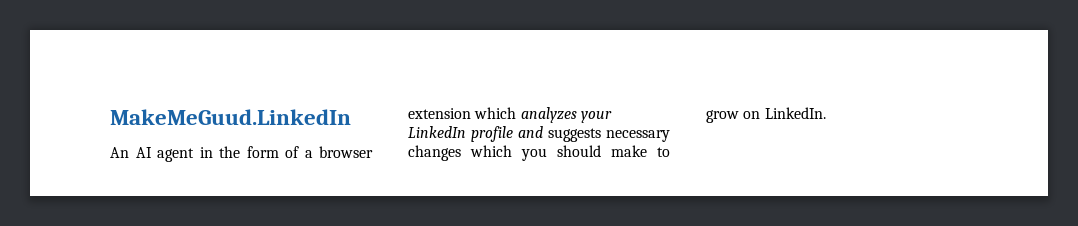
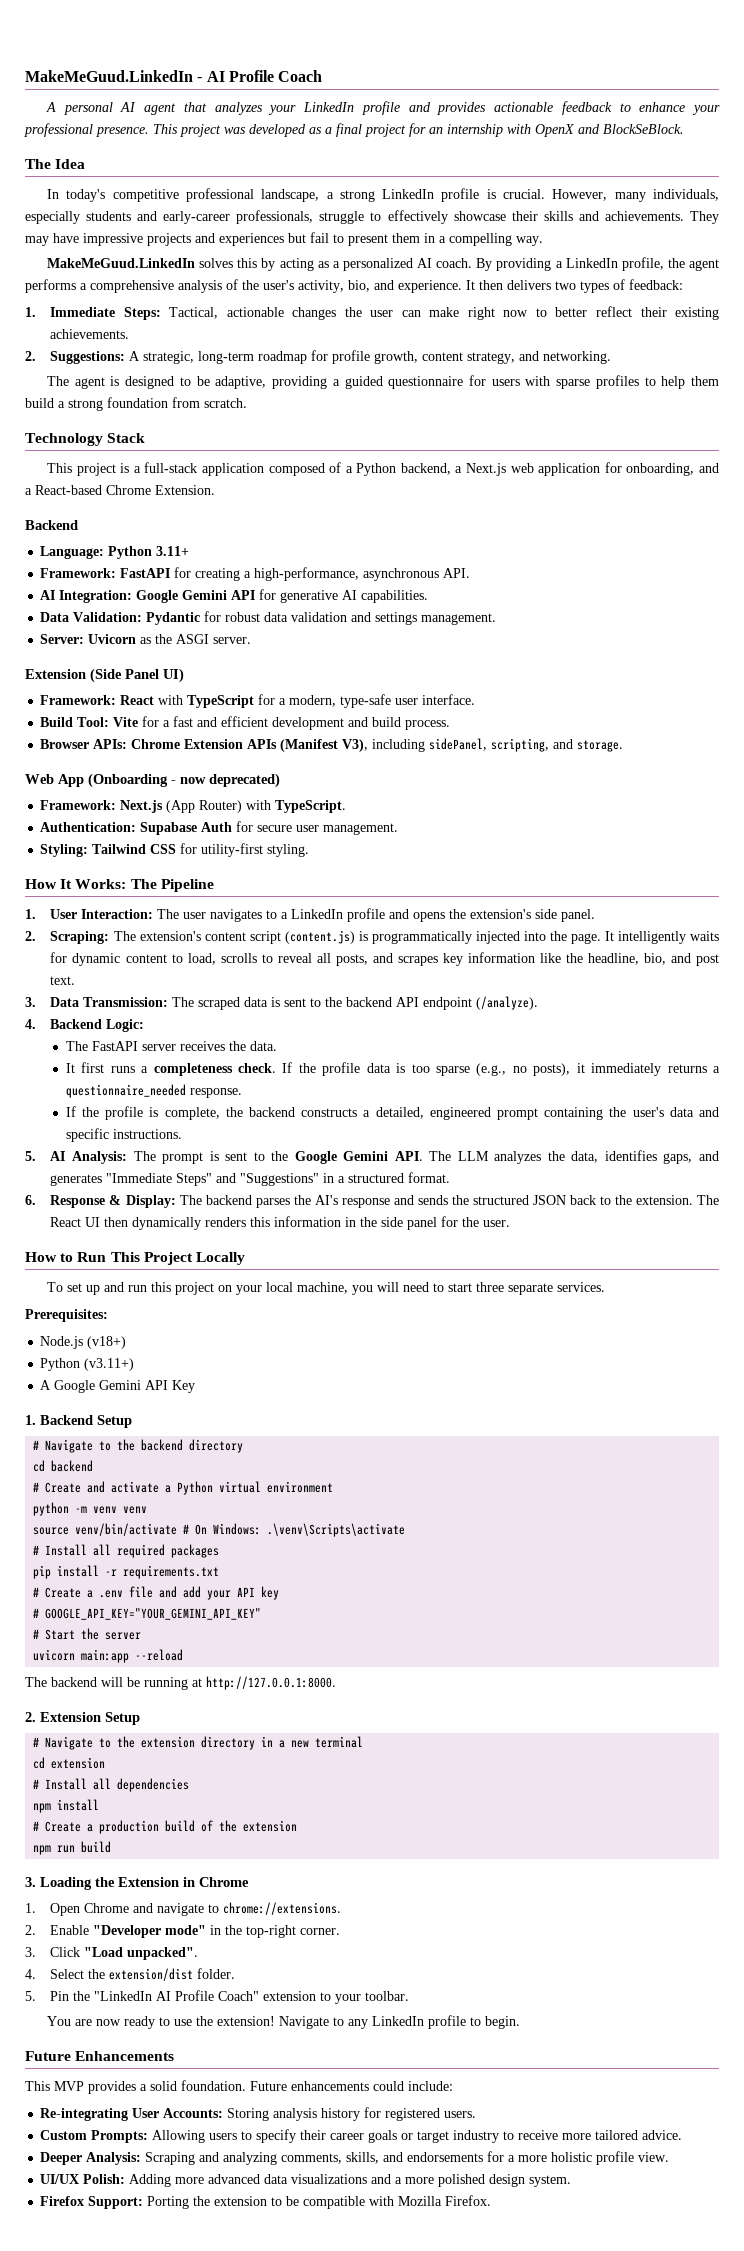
- MakeMeGuud.LinkedIn
- An AI agent in the form of a browser extension which analyzes your LinkedIn profile and suggests necessary changes which you should make to grow on LinkedIn.
+ MakeMeGuud.LinkedIn - AI Profile Coach
+ A personal AI agent that analyzes your LinkedIn profile and provides actionable feedback to enhance your professional presence. This project was developed as a final project for an internship with OpenX and BlockSeBlock.
+ The Idea
+ In today's competitive professional landscape, a strong LinkedIn profile is crucial. However, many individuals, especially students and early-career professionals, struggle to effectively showcase their skills and achievements. They may have impressive projects and experiences but fail to present them in a compelling way.
+ MakeMeGuud.LinkedIn solves this by acting as a personalized AI coach. By providing a LinkedIn profile, the agent performs a comprehensive analysis of the user's activity, bio, and experience. It then delivers two types of feedback:
+ 1. Immediate Steps: Tactical, actionable changes the user can make right now to better reflect their existing achievements.
+ 2. Suggestions: A strategic, long-term roadmap for profile growth, content strategy, and networking.
+ The agent is designed to be adaptive, providing a guided questionnaire for users with sparse profiles to help them build a strong foundation from scratch.
+ Technology Stack
+ This project is a full-stack application composed of a Python backend, a Next.js web application for onboarding, and a React-based Chrome Extension.
+ Backend
+ Language: Python 3.11+
+ Framework: FastAPI for creating a high-performance, asynchronous API.
+ AI Integration: Google Gemini API for generative AI capabilities.
+ Data Validation: Pydantic for robust data validation and settings management.
+ Server: Uvicorn as the ASGI server.
+ Extension (Side Panel UI)
+ Framework: React with TypeScript for a modern, type-safe user interface.
+ Build Tool: Vite for a fast and efficient development and build process.
+ Browser APIs: Chrome Extension APIs (Manifest V3), including sidePanel, scripting, and storage.
+ Web App (Onboarding - now deprecated)
+ Framework: Next.js (App Router) with TypeScript.
+ Authentication: Supabase Auth for secure user management.
+ Styling: Tailwind CSS for utility-first styling.
+ How It Works: The Pipeline
+ 1. User Interaction: The user navigates to a LinkedIn profile and opens the extension's side panel.
+ 2. Scraping: The extension's content script (content.js) is programmatically injected into the page. It intelligently waits for dynamic content to load, scrolls to reveal all posts, and scrapes key information like the headline, bio, and post text.
+ 3. Data Transmission: The scraped data is sent to the backend API endpoint (/analyze).
+ 4. Backend Logic:
+ The FastAPI server receives the data.
+ It first runs a completeness check. If the profile data is too sparse (e.g., no posts), it immediately returns a questionnaire_needed response.
+ If the profile is complete, the backend constructs a detailed, engineered prompt containing the user's data and specific instructions.
+ 5. AI Analysis: The prompt is sent to the Google Gemini API. The LLM analyzes the data, identifies gaps, and generates "Immediate Steps" and "Suggestions" in a structured format.
+ 6. Response & Display: The backend parses the AI's response and sends the structured JSON back to the extension. The React UI then dynamically renders this information in the side panel for the user.
+ How to Run This Project Locally
+ To set up and run this project on your local machine, you will need to start three separate services.
+ Prerequisites:
+ Node.js (v18+)
+ Python (v3.11+)
+ A Google Gemini API Key
+ 1. Backend Setup
+ # Navigate to the backend directory
+ cd backend
+ # Create and activate a Python virtual environment
+ python -m venv venv
+ source venv/bin/activate # On Windows: .\venv\Scripts\activate
+ # Install all required packages
+ pip install -r requirements.txt
+ # Create a .env file and add your API key
+ # GOOGLE_API_KEY="YOUR_GEMINI_API_KEY"
+ # Start the server
+ uvicorn main:app --reload
+ The backend will be running at http://127.0.0.1:8000.
+ 2. Extension Setup
+ # Navigate to the extension directory in a new terminal
+ cd extension
+ # Install all dependencies
+ npm install
+ # Create a production build of the extension
+ npm run build
+ 3. Loading the Extension in Chrome
+ 1. Open Chrome and navigate to chrome://extensions.
+ 2. Enable "Developer mode" in the top-right corner.
+ 3. Click "Load unpacked".
+ 4. Select the extension/dist folder.
+ 5. Pin the "LinkedIn AI Profile Coach" extension to your toolbar.
+ You are now ready to use the extension! Navigate to any LinkedIn profile to begin.
+ Future Enhancements
+ This MVP provides a solid foundation. Future enhancements could include:
+ Re-integrating User Accounts: Storing analysis history for registered users.
+ Custom Prompts: Allowing users to specify their career goals or target industry to receive more tailored advice.
+ Deeper Analysis: Scraping and analyzing comments, skills, and endorsements for a more holistic profile view.
+ UI/UX Polish: Adding more advanced data visualizations and a more polished design system.
+ Firefox Support: Porting the extension to be compatible with Mozilla Firefox.

